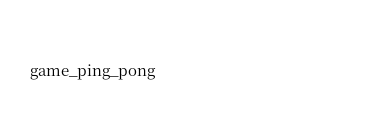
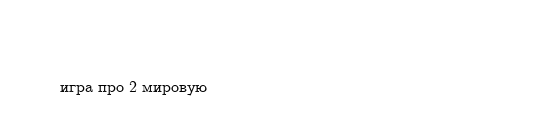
- game_ping_pong
+ игра про 2 мировую

